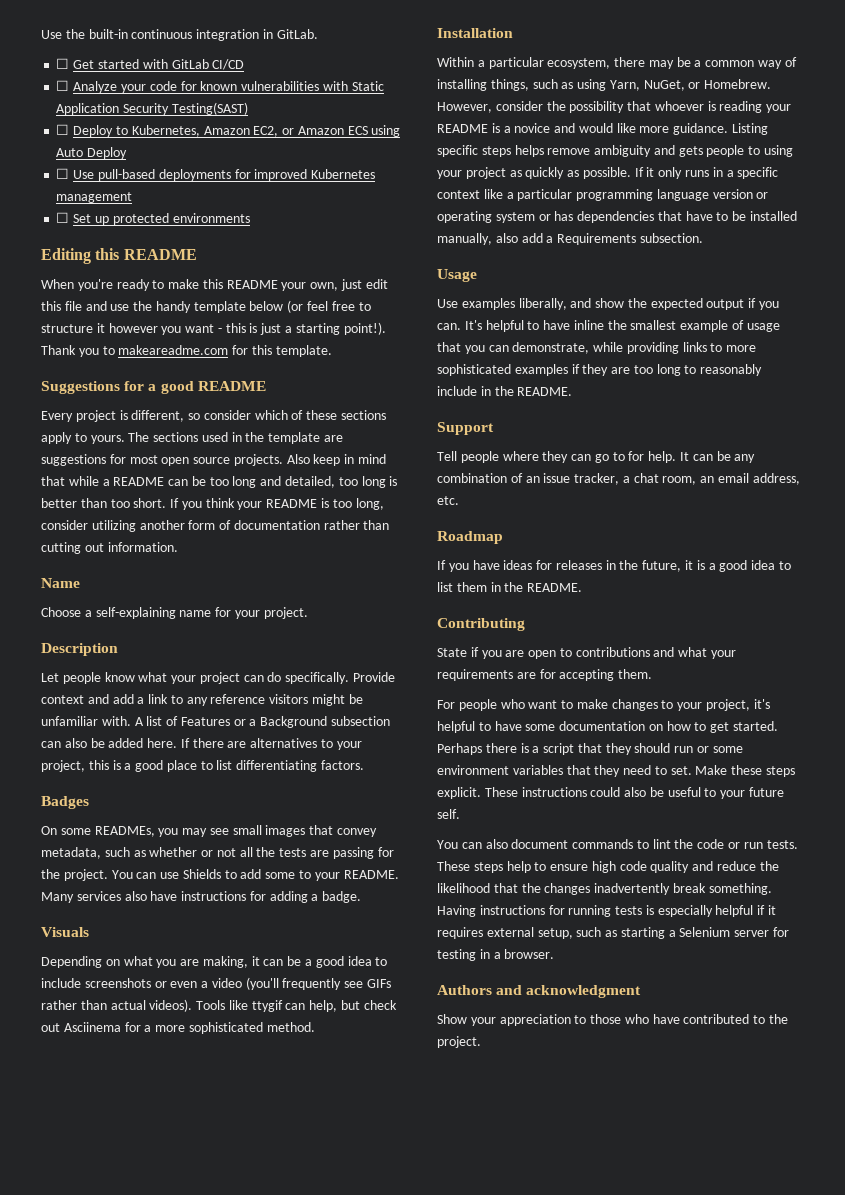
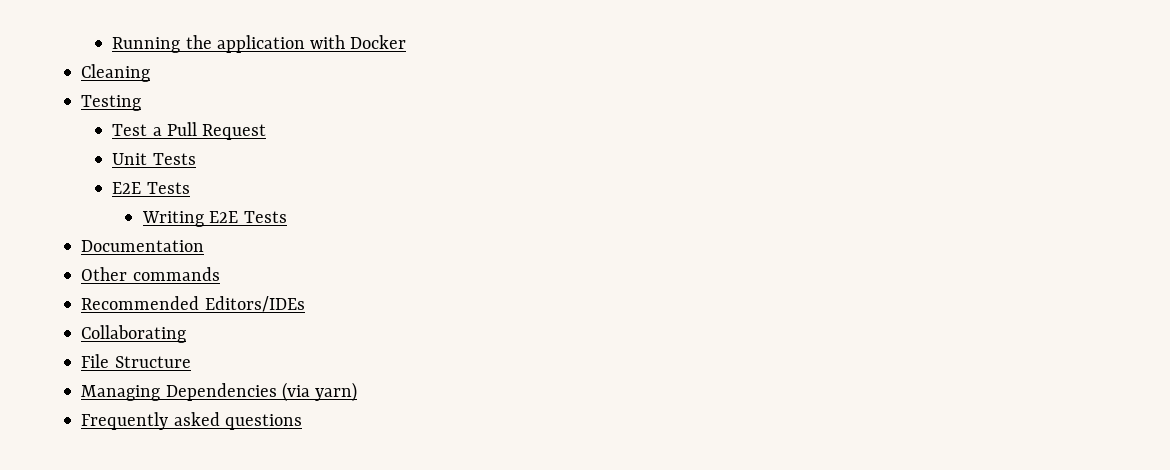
- Use the built-in continuous integration in GitLab.
- ☐ Get started with GitLab CI/CD
- ☐ Analyze your code for known vulnerabilities with Static Application Security Testing(SAST)
- ☐ Deploy to Kubernetes, Amazon EC2, or Amazon ECS using Auto Deploy
- ☐ Use pull-based deployments for improved Kubernetes management
- ☐ Set up protected environments
- Editing this README
- When you're ready to make this README your own, just edit this file and use the handy template below (or feel free to structure it however you want - this is just a starting point!). Thank you to makeareadme.com for this template.
- Suggestions for a good README
- Every project is different, so consider which of these sections apply to yours. The sections used in the template are suggestions for most open source projects. Also keep in mind that while a README can be too long and detailed, too long is better than too short. If you think your README is too long, consider utilizing another form of documentation rather than cutting out information.
- Name
- Choose a self-explaining name for your project.
- Description
- Let people know what your project can do specifically. Provide context and add a link to any reference visitors might be unfamiliar with. A list of Features or a Background subsection can also be added here. If there are alternatives to your project, this is a good place to list differentiating factors.
- Badges
- On some READMEs, you may see small images that convey metadata, such as whether or not all the tests are passing for the project. You can use Shields to add some to your README. Many services also have instructions for adding a badge.
- Visuals
- Depending on what you are making, it can be a good idea to include screenshots or even a video (you'll frequently see GIFs rather than actual videos). Tools like ttygif can help, but check out Asciinema for a more sophisticated method.
- Installation
- Within a particular ecosystem, there may be a common way of installing things, such as using Yarn, NuGet, or Homebrew. However, consider the possibility that whoever is reading your README is a novice and would like more guidance. Listing specific steps helps remove ambiguity and gets people to using your project as quickly as possible. If it only runs in a specific context like a particular programming language version or operating system or has dependencies that have to be installed manually, also add a Requirements subsection.
- Usage
- Use examples liberally, and show the expected output if you can. It's helpful to have inline the smallest example of usage that you can demonstrate, while providing links to more sophisticated examples if they are too long to reasonably include in the README.
- Support
- Tell people where they can go to for help. It can be any combination of an issue tracker, a chat room, an email address, etc.
- Roadmap
- If you have ideas for releases in the future, it is a good idea to list them in the README.
- Contributing
- State if you are open to contributions and what your requirements are for accepting them.
- For people who want to make changes to your project, it's helpful to have some documentation on how to get started. Perhaps there is a script that they should run or some environment variables that they need to set. Make these steps explicit. These instructions could also be useful to your future self.
- You can also document commands to lint the code or run tests. These steps help to ensure high code quality and reduce the likelihood that the changes inadvertently break something. Having instructions for running tests is especially helpful if it requires external setup, such as starting a Selenium server for testing in a browser.
- Authors and acknowledgment
- Show your appreciation to those who have contributed to the project.
+ Running the application with Docker
+ Cleaning
+ Testing
+ Test a Pull Request
+ Unit Tests
+ E2E Tests
+ Writing E2E Tests
+ Documentation
+ Other commands
+ Recommended Editors/IDEs
+ Collaborating
+ File Structure
+ Managing Dependencies (via yarn)
+ Frequently asked questions

